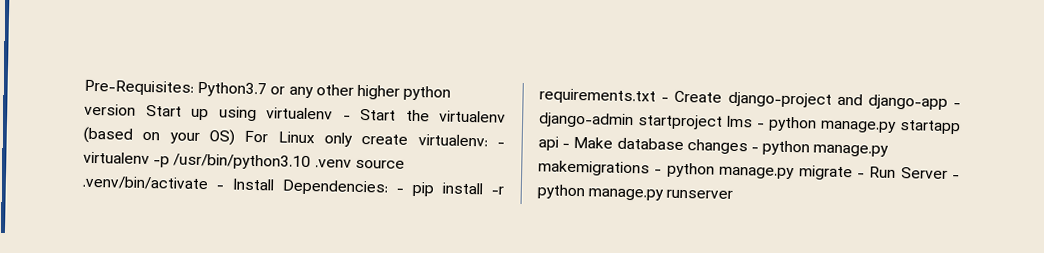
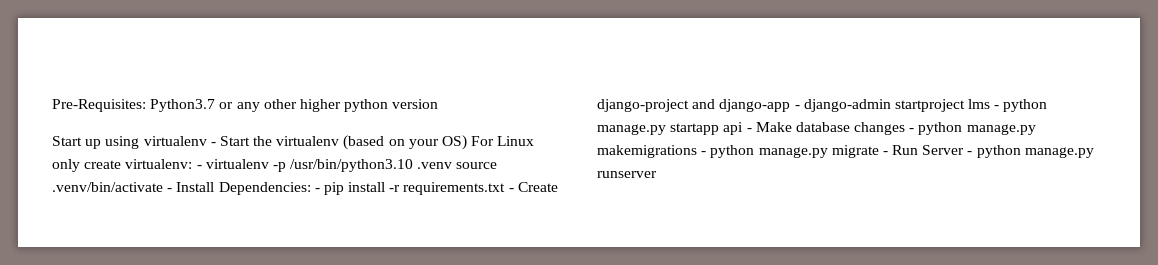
- Python3.7 or any other higher python version Start up using virtualenv - Start the virtualenv (based on your OS) For Linux only create virtualenv:
+ Python3.7 or any other higher python version
+ Start up using virtualenv - Start the virtualenv (based on your OS) For Linux only create virtualenv:

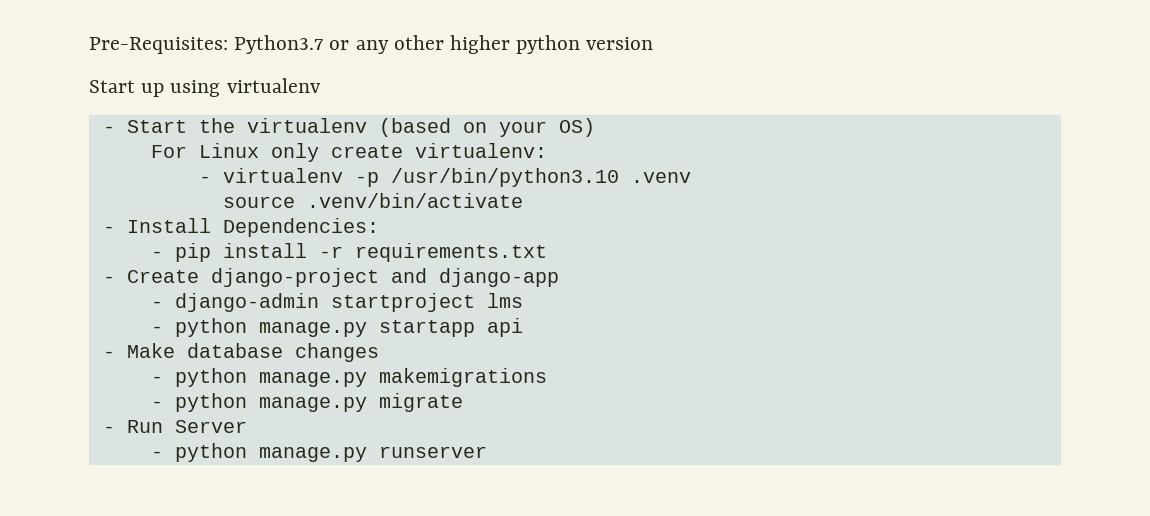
- Start up using virtualenv - Start the virtualenv (based on your OS) For Linux only create virtualenv: - virtualenv -p /usr/bin/python3.10 .venv source .venv/bin/activate - Install Dependencies: - pip install -r requirements.txt - Create django-project and django-app - django-admin startproject lms - python manage.py startapp api - Make database changes - python manage.py makemigrations - python manage.py migrate - Run Server - python manage.py runserver
+ Start up using virtualenv
+ - Start the virtualenv (based on your OS)
+ For Linux only create virtualenv:
+ - virtualenv -p /usr/bin/python3.10 .venv
+ source .venv/bin/activate
+ - Install Dependencies:
+ - pip install -r requirements.txt
+ - Create django-project and django-app
+ - django-admin startproject lms
+ - python manage.py startapp api
+ - Make database changes
+ - python manage.py makemigrations
+ - python manage.py migrate
+ - Run Server
+ - python manage.py runserver

